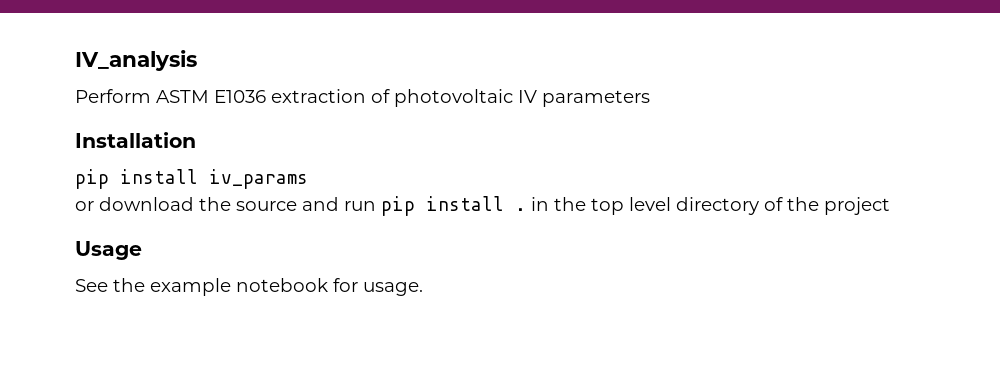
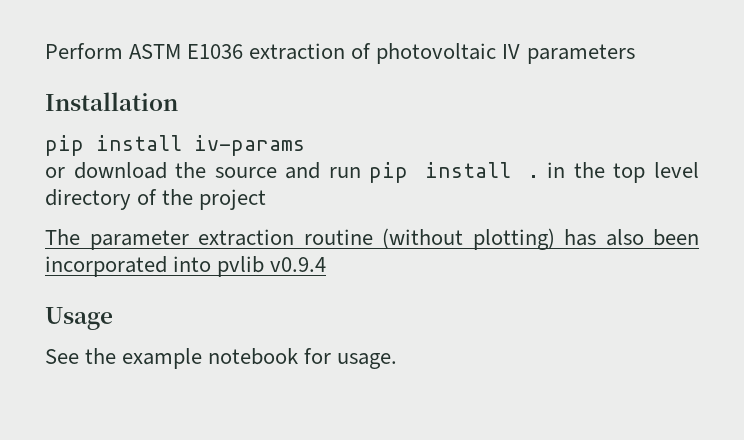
- IV_analysis
- pip install iv_params
+ pip install iv-params
+ The parameter extraction routine (without plotting) has also been incorporated into pvlib v0.9.4

